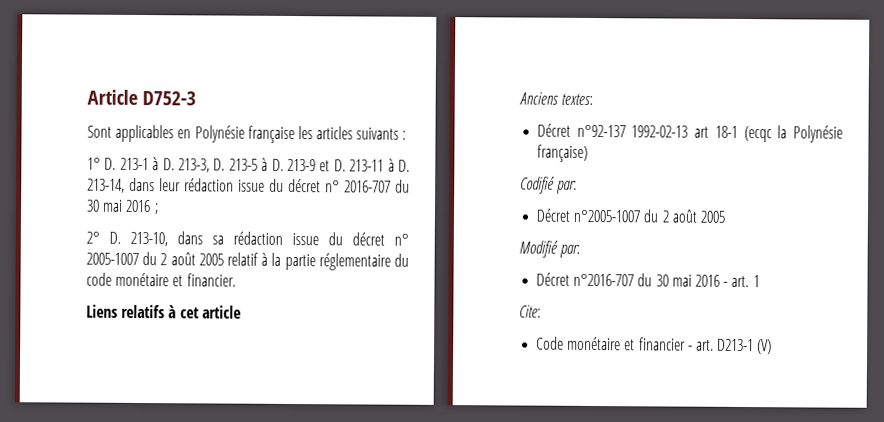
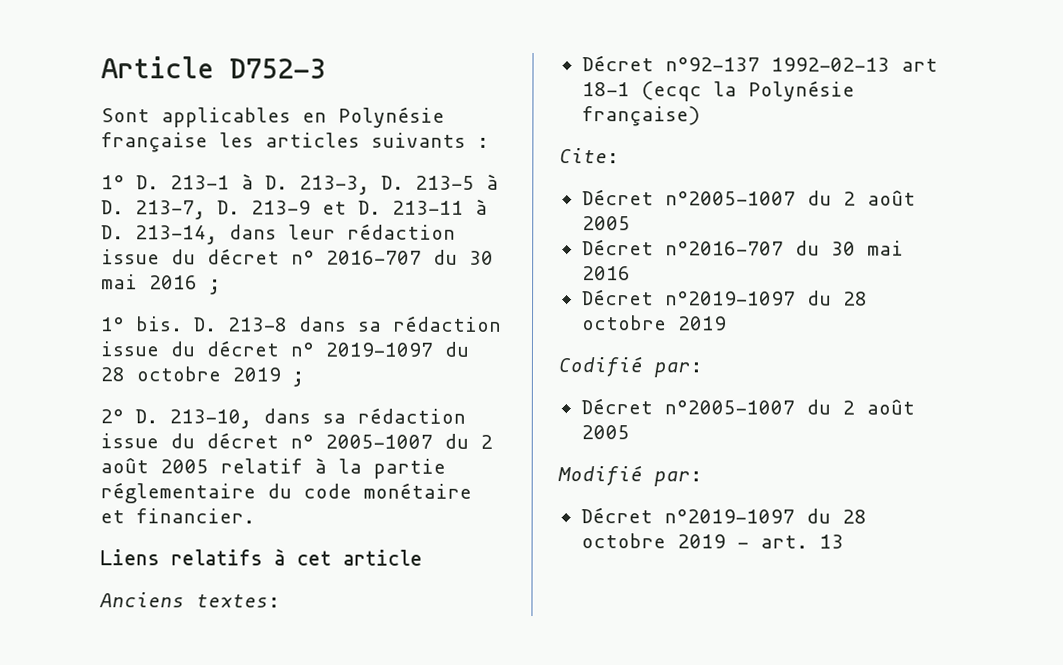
- 1° D. 213-1 à D. 213-3, D. 213-5 à D. 213-9 et D. 213-11 à D. 213-14, dans leur rédaction issue du décret n° 2016-707 du 30 mai 2016 ;
+ 1° D. 213-1 à D. 213-3, D. 213-5 à D. 213-7, D. 213-9 et D. 213-11 à D. 213-14, dans leur rédaction issue du décret n° 2016-707 du 30 mai 2016 ;
+ 1° bis. D. 213-8 dans sa rédaction issue du décret n° 2019-1097 du 28 octobre 2019 ;
+ Cite:
+ Décret n°2005-1007 du 2 août 2005
+ Décret n°2016-707 du 30 mai 2016
+ Décret n°2019-1097 du 28 octobre 2019
- Décret n°2016-707 du 30 mai 2016 - art. 1
- Cite:
- Code monétaire et financier - art. D213-1 (V)
+ Décret n°2019-1097 du 28 octobre 2019 - art. 13

